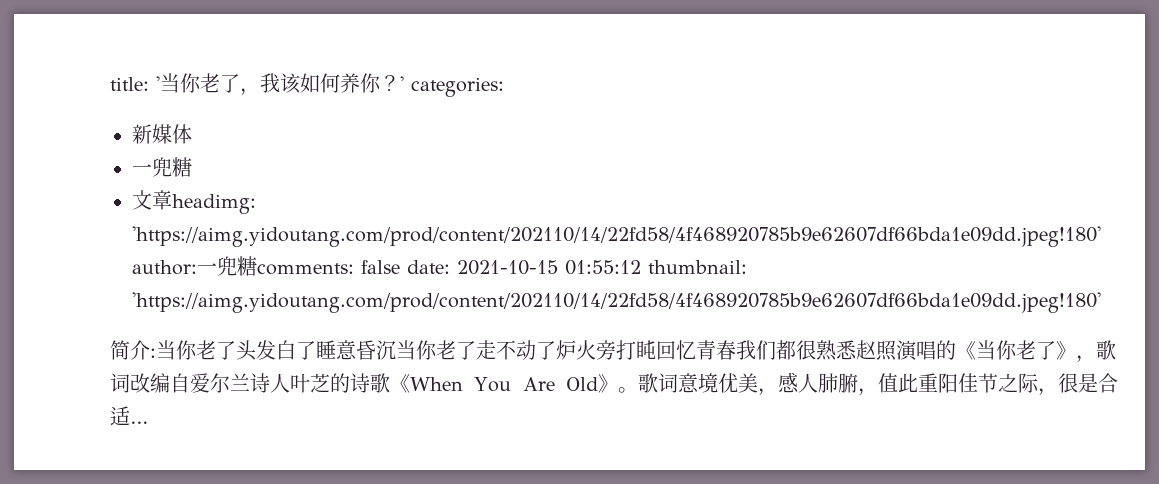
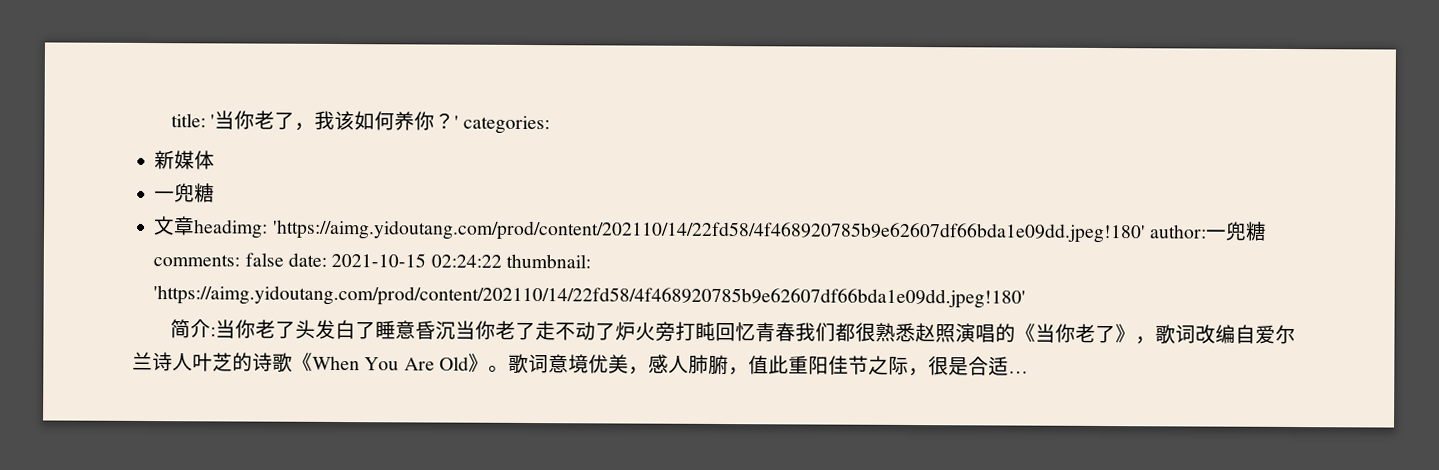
- 文章headimg: 'https://aimg.yidoutang.com/prod/content/202110/14/22fd58/4f468920785b9e62607df66bda1e09dd.jpeg!180' author:一兜糖comments: false date: 2021-10-15 01:55:12 thumbnail: 'https://aimg.yidoutang.com/prod/content/202110/14/22fd58/4f468920785b9e62607df66bda1e09dd.jpeg!180'
+ 文章headimg: 'https://aimg.yidoutang.com/prod/content/202110/14/22fd58/4f468920785b9e62607df66bda1e09dd.jpeg!180' author:一兜糖comments: false date: 2021-10-15 02:24:22 thumbnail: 'https://aimg.yidoutang.com/prod/content/202110/14/22fd58/4f468920785b9e62607df66bda1e09dd.jpeg!180'

